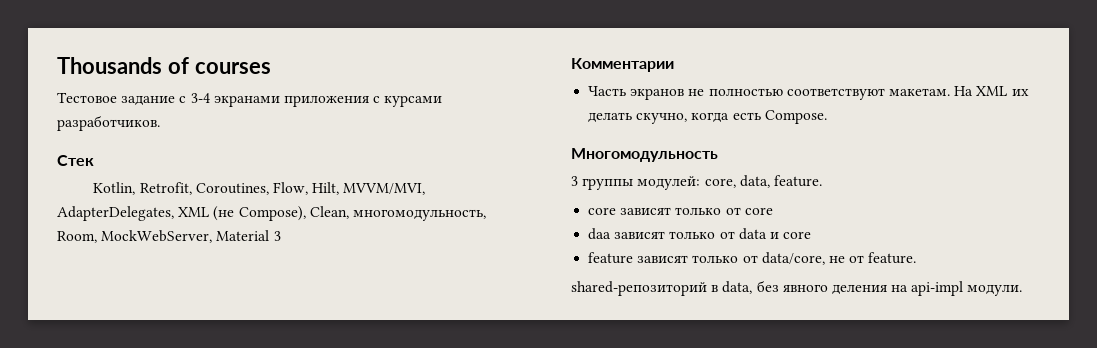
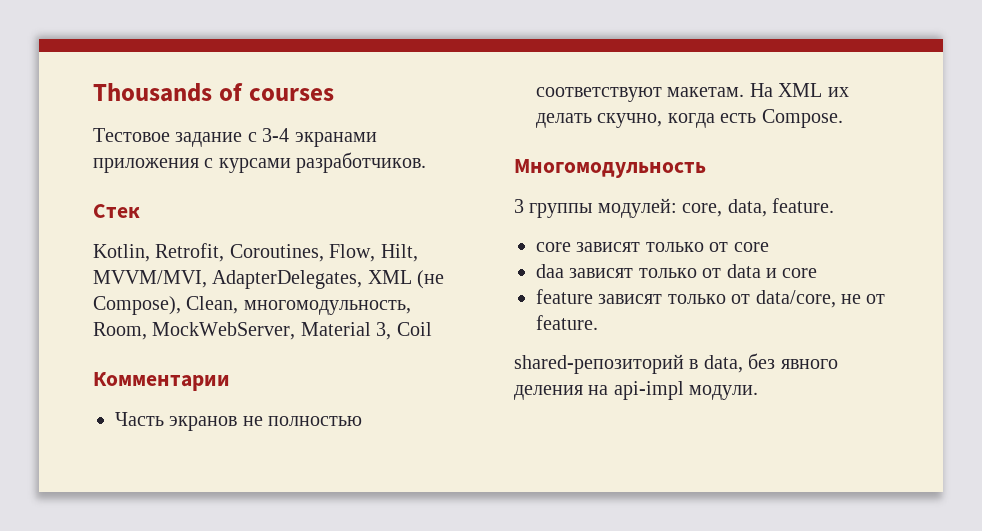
- Kotlin, Retrofit, Coroutines, Flow, Hilt, MVVM/MVI, AdapterDelegates, XML (не Compose), Clean, многомодульность, Room, MockWebServer, Material 3
+ Kotlin, Retrofit, Coroutines, Flow, Hilt, MVVM/MVI, AdapterDelegates, XML (не Compose), Clean, многомодульность, Room, MockWebServer, Material 3, Coil

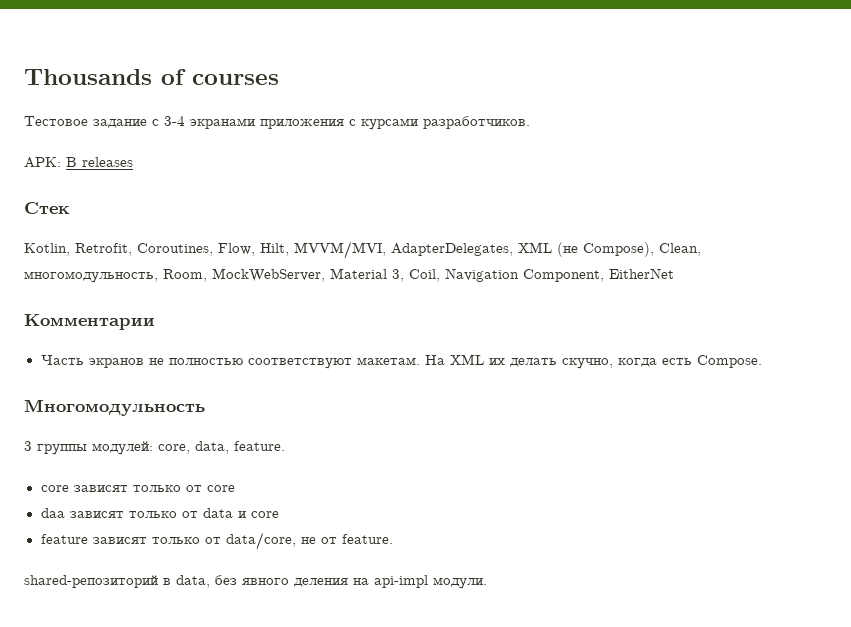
+ APK: В releases
- Kotlin, Retrofit, Coroutines, Flow, Hilt, MVVM/MVI, AdapterDelegates, XML (не Compose), Clean, многомодульность, Room, MockWebServer, Material 3, Coil
+ Kotlin, Retrofit, Coroutines, Flow, Hilt, MVVM/MVI, AdapterDelegates, XML (не Compose), Clean, многомодульность, Room, MockWebServer, Material 3, Coil, Navigation Component, EitherNet

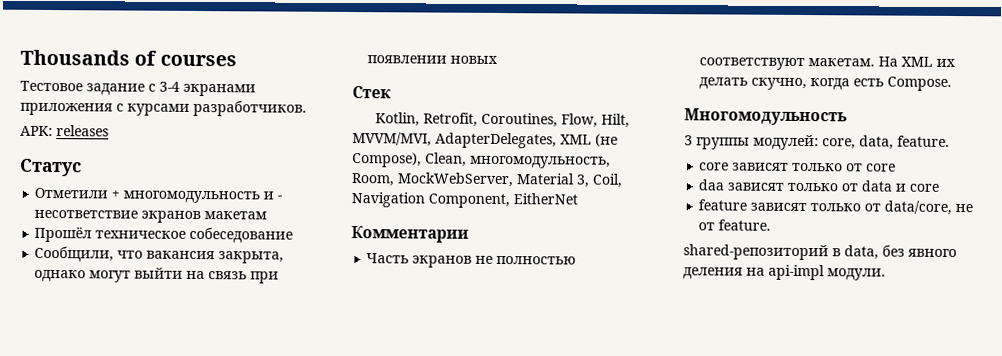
- APK: В releases
+ APK: releases
+ Статус
+ Отметили + многомодульность и - несответствие экранов макетам
+ Прошёл техническое собеседование
+ Сообщили, что вакансия закрыта, однако могут выйти на связь при появлении новых

